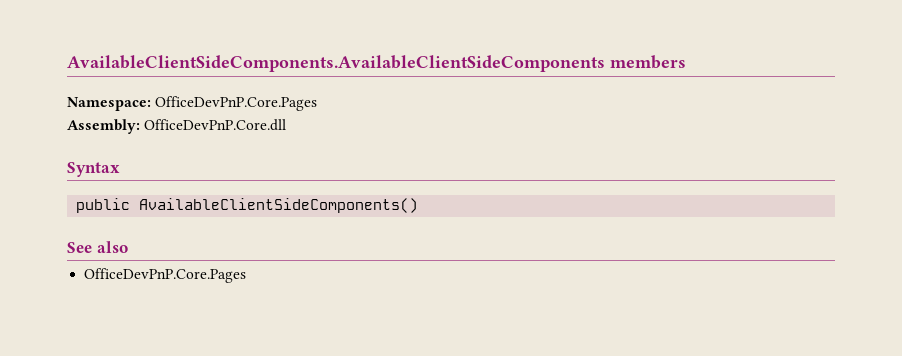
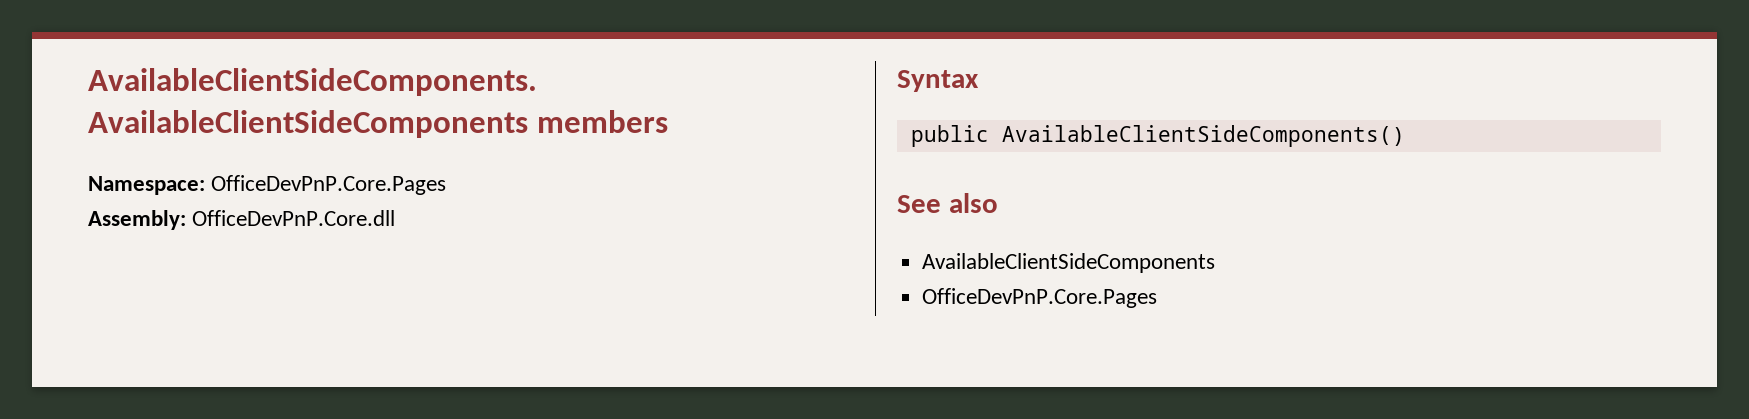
+ AvailableClientSideComponents

